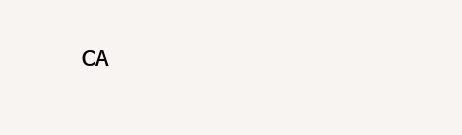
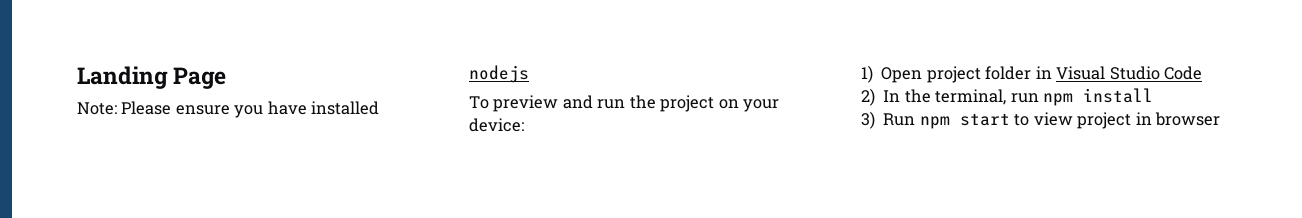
- CA
+ Landing Page
+ Note: Please ensure you have installed nodejs
+ To preview and run the project on your device:
+ 1) Open project folder in Visual Studio Code
+ 2) In the terminal, run npm install
+ 3) Run npm start to view project in browser

